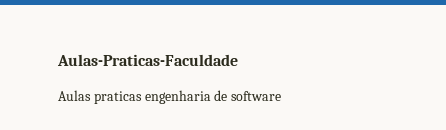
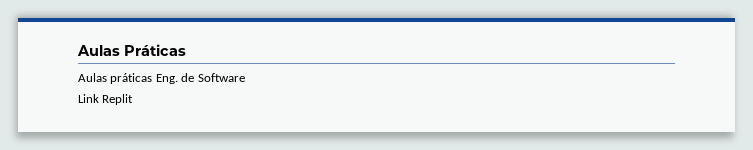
- Aulas-Praticas-Faculdade
- Aulas praticas engenharia de software
+ Aulas Práticas
+ Aulas práticas Eng. de Software
+ Link Replit

